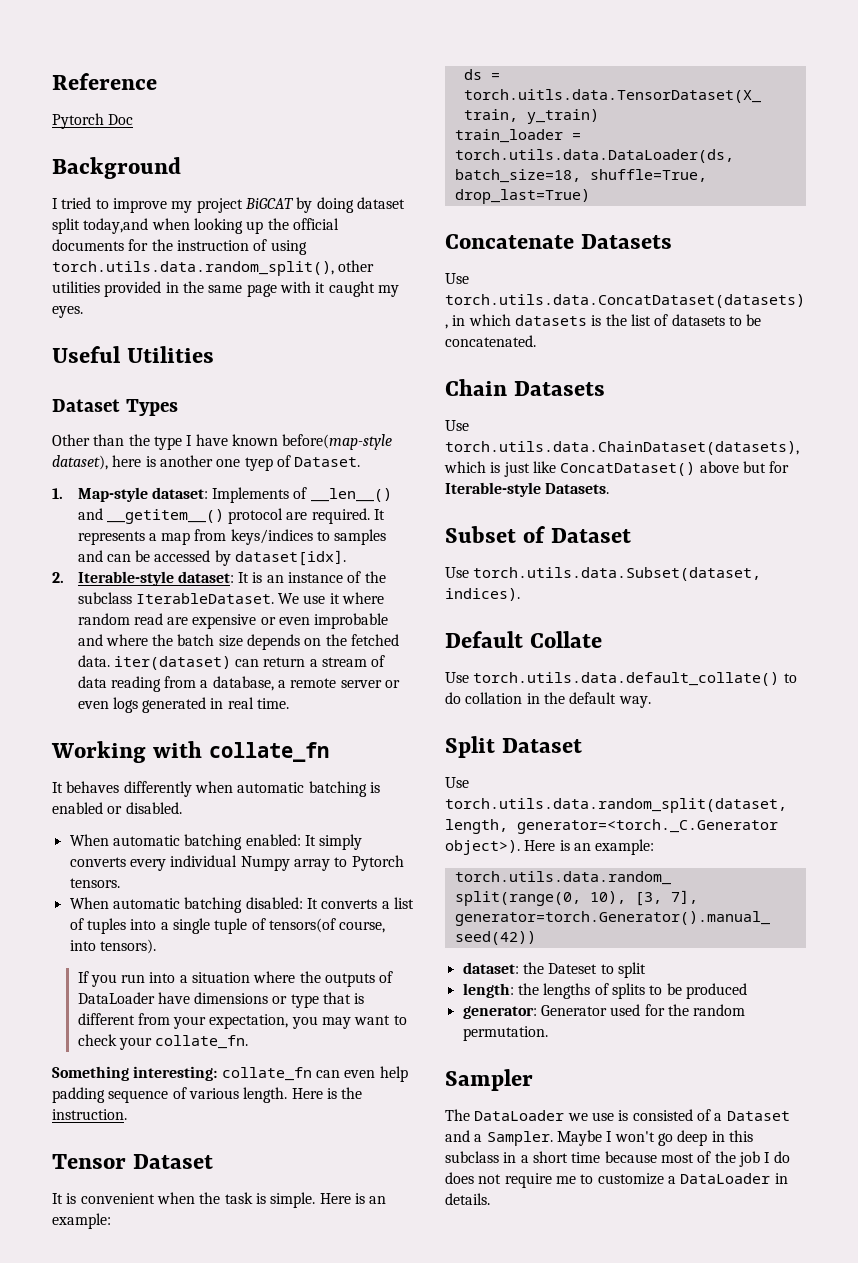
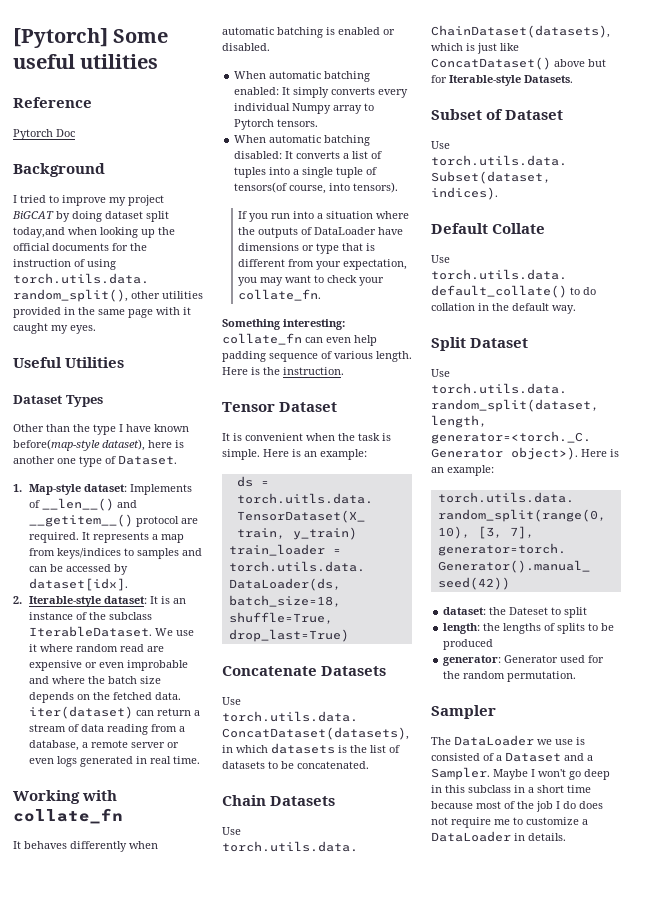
+ [Pytorch] Some useful utilities
- Other than the type I have known before(map-style dataset), here is another one tyep of Dataset.
+ Other than the type I have known before(map-style dataset), here is another one type of Dataset.

